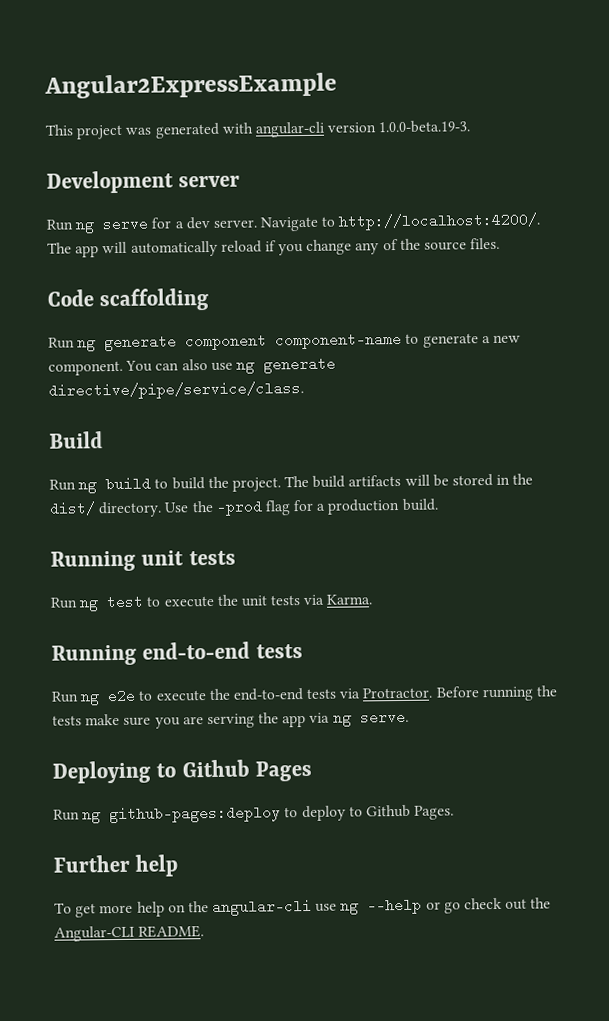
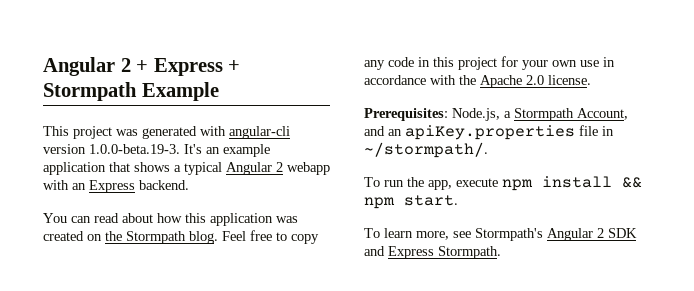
- Angular2ExpressExample
+ Angular 2 + Express + Stormpath Example
- This project was generated with angular-cli version 1.0.0-beta.19-3.
- Development server
- Run ng serve for a dev server. Navigate to http://localhost:4200/. The app will automatically reload if you change any of the source files.
- Code scaffolding
- Run ng generate component component-name to generate a new component. You can also use ng generate directive/pipe/service/class.
- Build
- Run ng build to build the project. The build artifacts will be stored in the dist/ directory. Use the -prod flag for a production build.
- Running unit tests
- Run ng test to execute the unit tests via Karma.
- Running end-to-end tests
- Run ng e2e to execute the end-to-end tests via Protractor. Before running the tests make sure you are serving the app via ng serve.
- Deploying to Github Pages
- Run ng github-pages:deploy to deploy to Github Pages.
- Further help
- To get more help on the angular-cli use ng --help or go check out the Angular-CLI README.
+ This project was generated with angular-cli version 1.0.0-beta.19-3. It's an example application that shows a typical Angular 2 webapp with an Express backend.
+ You can read about how this application was created on the Stormpath blog. Feel free to copy any code in this project for your own use in accordance with the Apache 2.0 license.
+ Prerequisites: Node.js, a Stormpath Account, and an apiKey.properties file in ~/stormpath/.
+ To run the app, execute npm install && npm start.
+ To learn more, see Stormpath's Angular 2 SDK and Express Stormpath.

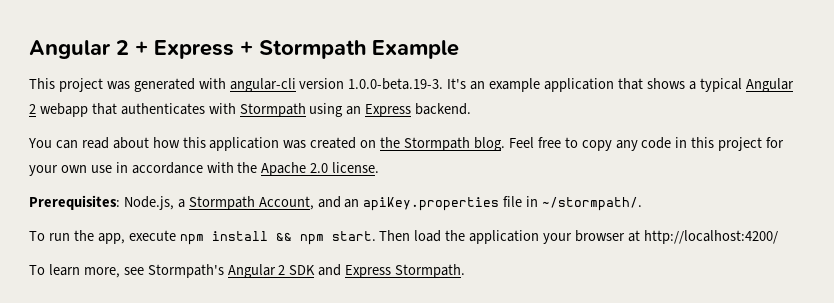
- This project was generated with angular-cli version 1.0.0-beta.19-3. It's an example application that shows a typical Angular 2 webapp with an Express backend.
+ This project was generated with angular-cli version 1.0.0-beta.19-3. It's an example application that shows a typical Angular 2 webapp that authenticates with Stormpath using an Express backend.
+ Then load the application your browser at http://localhost:4200/

